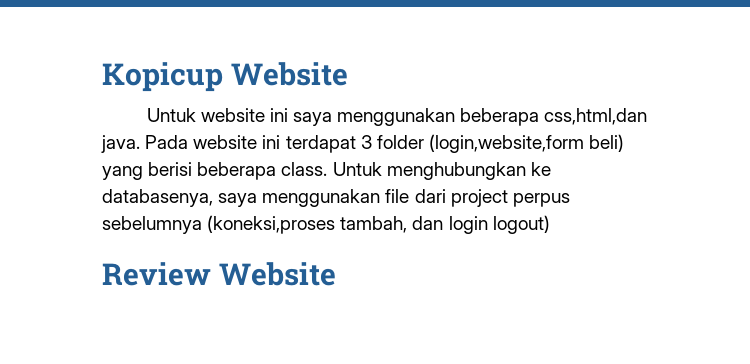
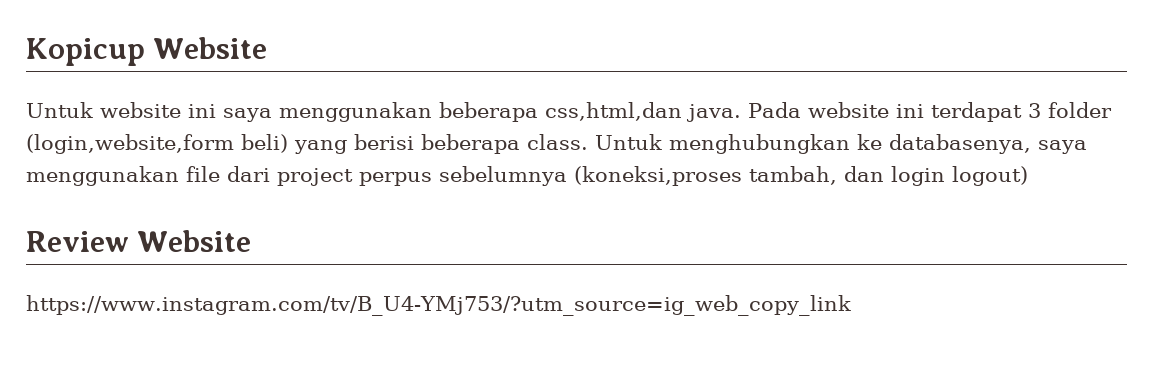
+ https://www.instagram.com/tv/B_U4-YMj753/?utm_source=ig_web_copy_link

